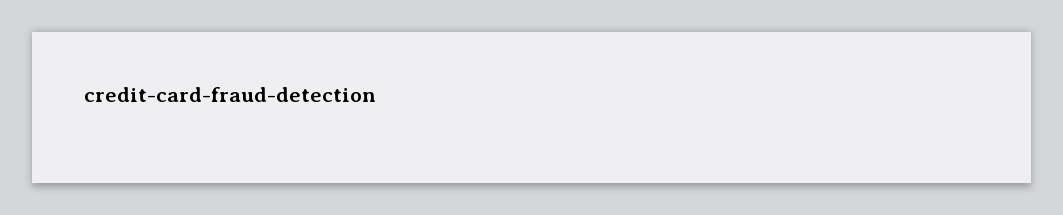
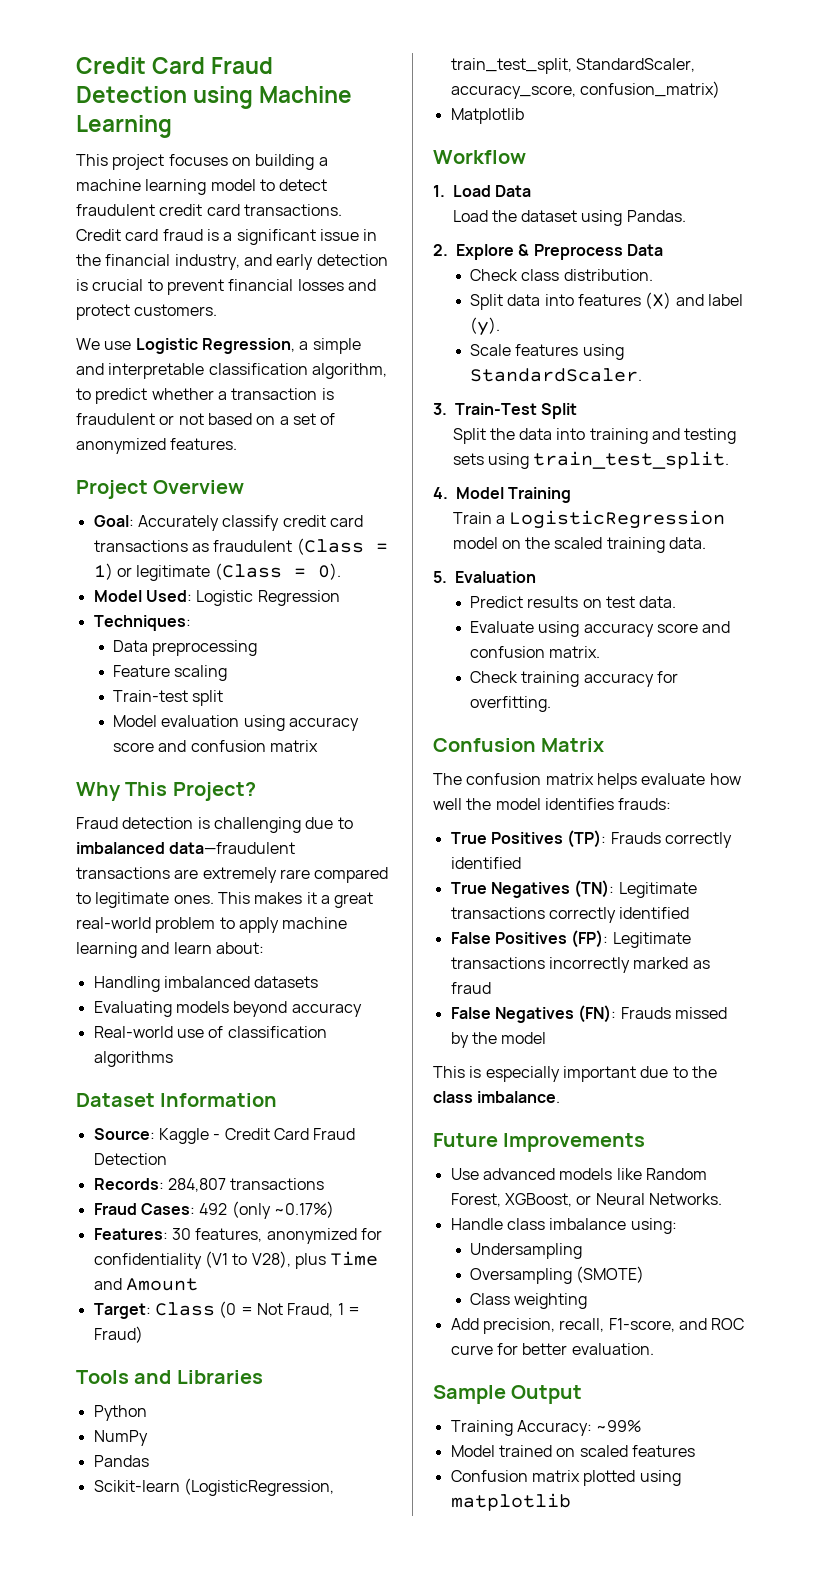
- credit-card-fraud-detection
+ Credit Card Fraud Detection using Machine Learning
+ This project focuses on building a machine learning model to detect fraudulent credit card transactions. Credit card fraud is a significant issue in the financial industry, and early detection is crucial to prevent financial losses and protect customers.
+ We use Logistic Regression, a simple and interpretable classification algorithm, to predict whether a transaction is fraudulent or not based on a set of anonymized features.
+ Project Overview
+ Goal: Accurately classify credit card transactions as fraudulent (Class = 1) or legitimate (Class = 0).
+ Model Used: Logistic Regression
+ Techniques:
+ Data preprocessing
+ Feature scaling
+ Train-test split
+ Model evaluation using accuracy score and confusion matrix
+ Why This Project?
+ Fraud detection is challenging due to imbalanced data—fraudulent transactions are extremely rare compared to legitimate ones. This makes it a great real-world problem to apply machine learning and learn about:
+ Handling imbalanced datasets
+ Evaluating models beyond accuracy
+ Real-world use of classification algorithms
+ Dataset Information
+ Source: Kaggle - Credit Card Fraud Detection
+ Records: 284,807 transactions
+ Fraud Cases: 492 (only ~0.17%)
+ Features: 30 features, anonymized for confidentiality (V1 to V28), plus Time and Amount
+ Target: Class (0 = Not Fraud, 1 = Fraud)
+ Tools and Libraries
+ Python
+ NumPy
+ Pandas
+ Scikit-learn (LogisticRegression, train_test_split, StandardScaler, accuracy_score, confusion_matrix)
+ Matplotlib
+ Workflow
+ 1. Load Data
+ Load the dataset using Pandas.
+ 2. Explore & Preprocess Data
+ Check class distribution.
+ Split data into features (X) and label (y).
+ Scale features using StandardScaler.
+ 3. Train-Test Split
+ Split the data into training and testing sets using train_test_split.
+ 4. Model Training
+ Train a LogisticRegression model on the scaled training data.
+ 5. Evaluation
+ Predict results on test data.
+ Evaluate using accuracy score and confusion matrix.
+ Check training accuracy for overfitting.
+ Confusion Matrix
+ The confusion matrix helps evaluate how well the model identifies frauds:
+ True Positives (TP): Frauds correctly identified
+ True Negatives (TN): Legitimate transactions correctly identified
+ False Positives (FP): Legitimate transactions incorrectly marked as fraud
+ False Negatives (FN): Frauds missed by the model
+ This is especially important due to the class imbalance.
+ Future Improvements
+ Use advanced models like Random Forest, XGBoost, or Neural Networks.
+ Handle class imbalance using:
+ Undersampling
+ Oversampling (SMOTE)
+ Class weighting
+ Add precision, recall, F1-score, and ROC curve for better evaluation.
+ Sample Output
+ Training Accuracy: ~99%
+ Model trained on scaled features
+ Confusion matrix plotted using matplotlib

